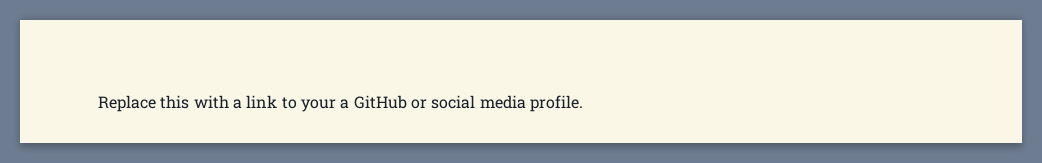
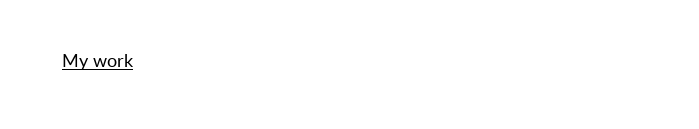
- Replace this with a link to your a GitHub or social media profile.
+ My work

